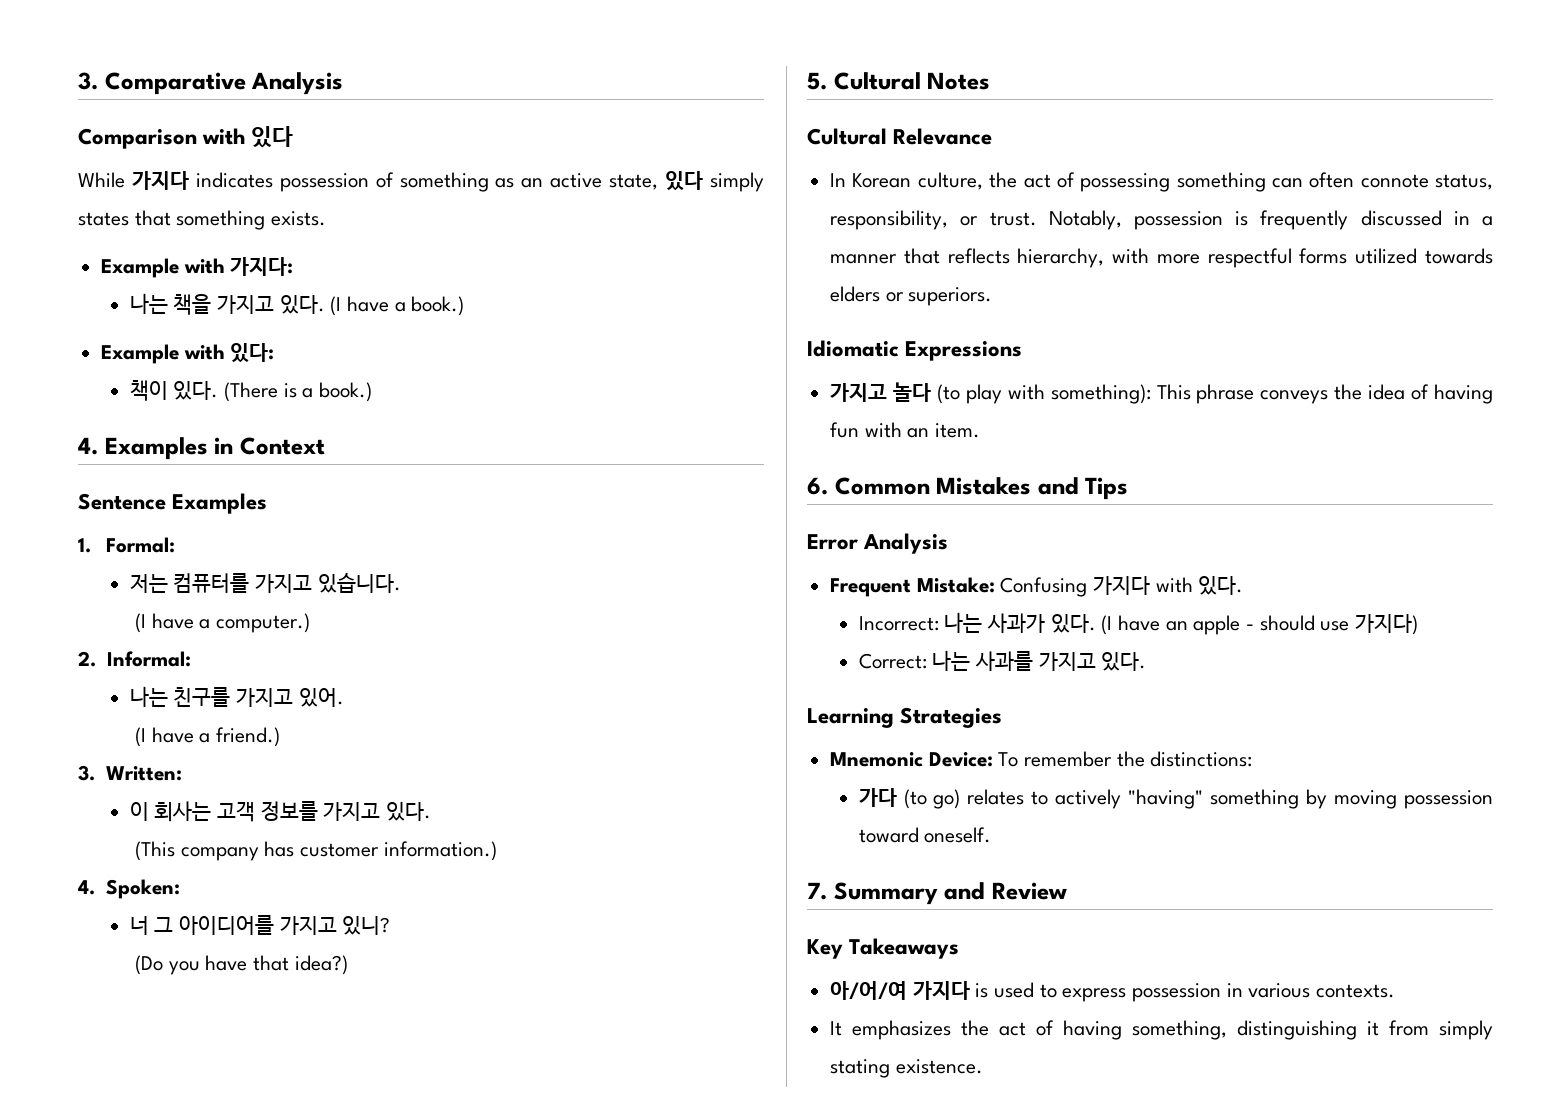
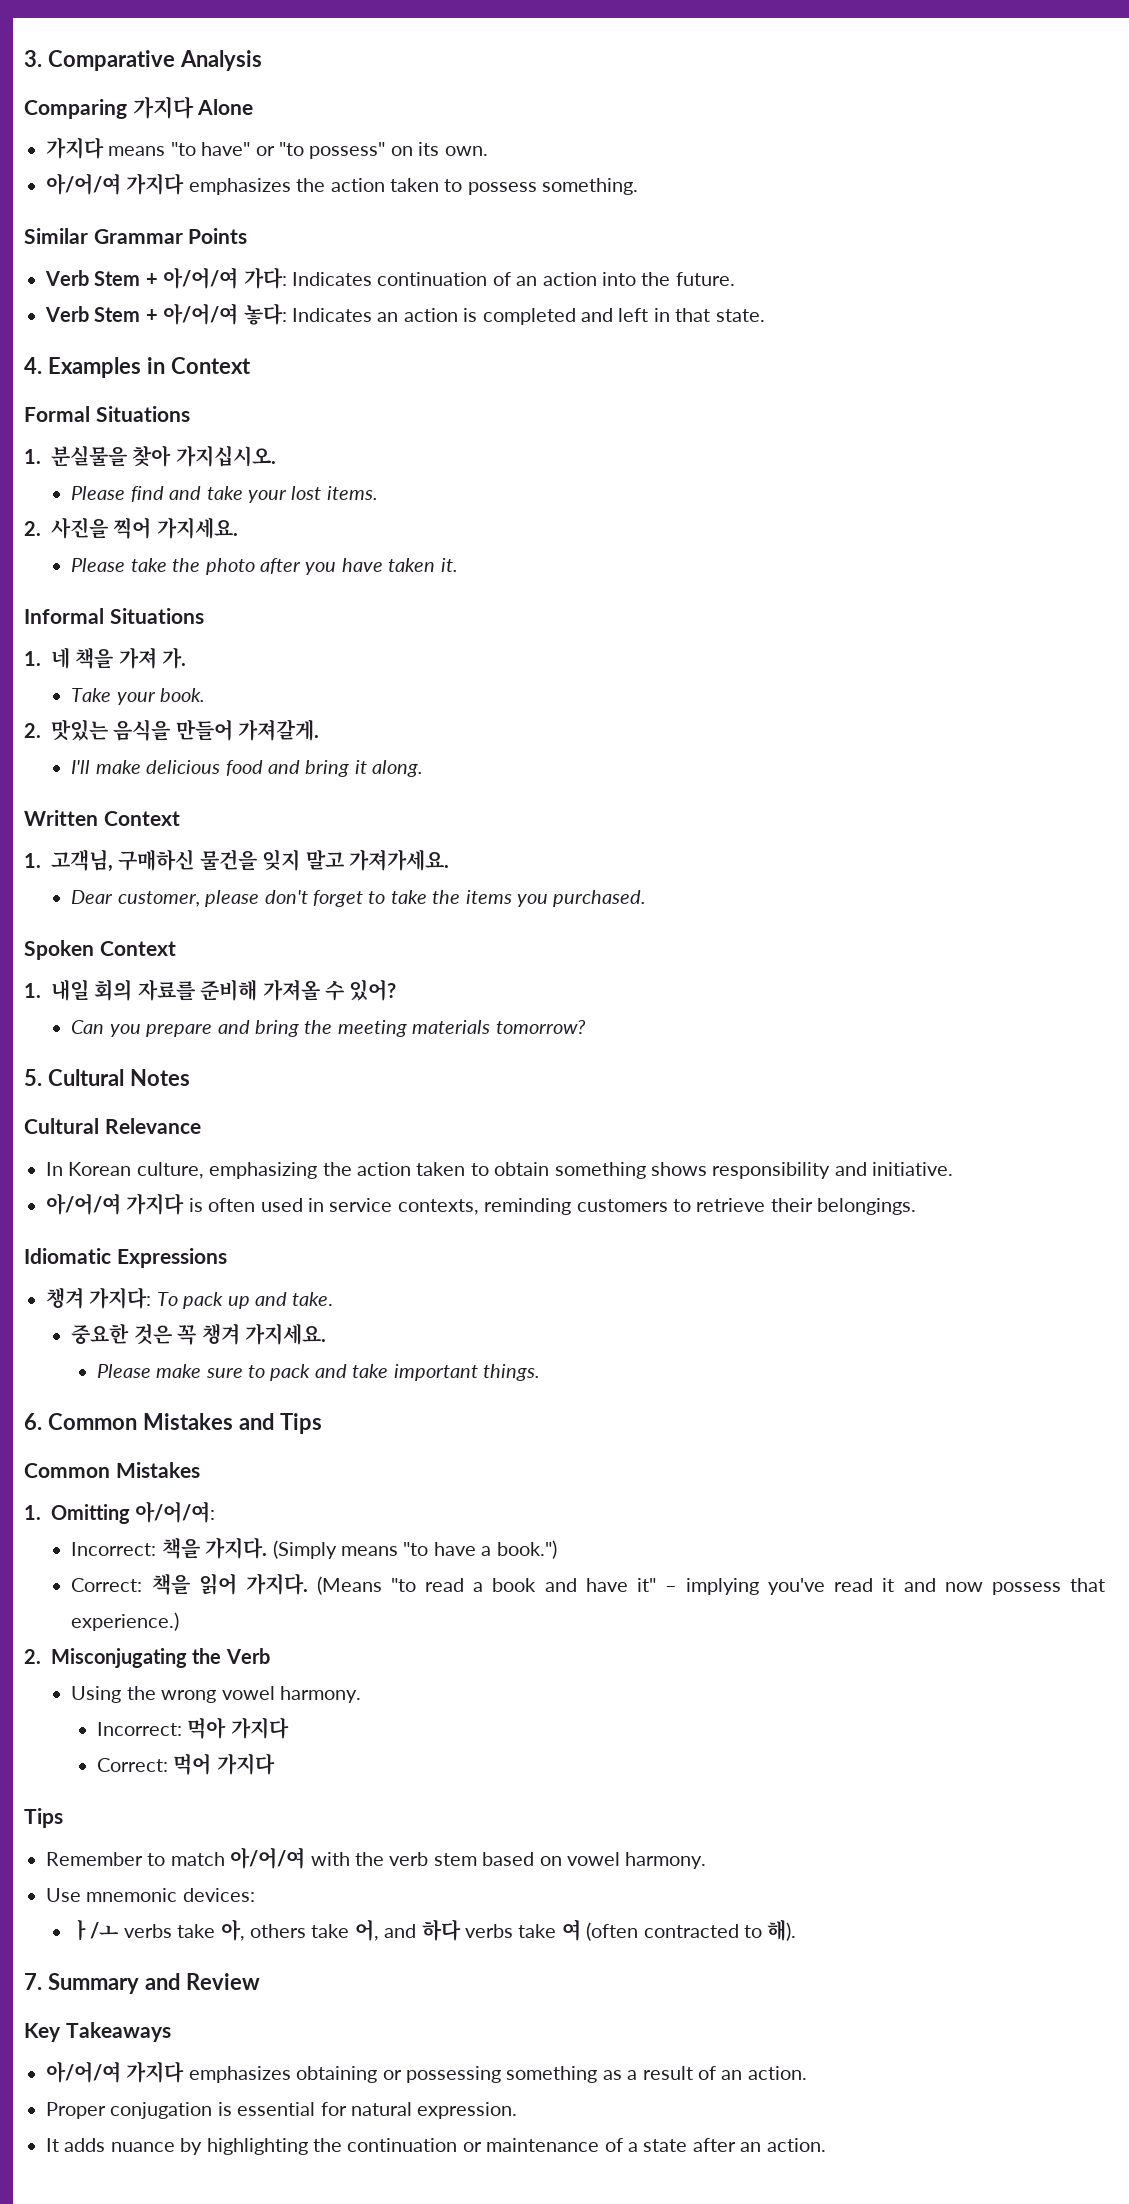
- Comparison with 있다
- While 가지다 indicates possession of something as an active state, 있다 simply states that something exists.
- Example with 가지다:
- 나는 책을 가지고 있다. (I have a book.)
- Example with 있다:
- 책이 있다. (There is a book.)
+ Comparing 가지다 Alone
+ 가지다 means "to have" or "to possess" on its own.
+ 아/어/여 가지다 emphasizes the action taken to possess something.
+ Similar Grammar Points
+ Verb Stem + 아/어/여 가다: Indicates continuation of an action into the future.
+ Verb Stem + 아/어/여 놓다: Indicates an action is completed and left in that state.
- Sentence Examples
- 1. Formal:
- 저는 컴퓨터를 가지고 있습니다.
- (I have a computer.)
- 2. Informal:
- 나는 친구를 가지고 있어.
- (I have a friend.)
- 3. Written:
- 이 회사는 고객 정보를 가지고 있다.
- (This company has customer information.)
- 4. Spoken:
- 너 그 아이디어를 가지고 있니?
- (Do you have that idea?)
+ Formal Situations
+ 1. 분실물을 찾아 가지십시오.
+ Please find and take your lost items.
+ 2. 사진을 찍어 가지세요.
+ Please take the photo after you have taken it.
+ Informal Situations
+ 1. 네 책을 가져 가.
+ Take your book.
+ 2. 맛있는 음식을 만들어 가져갈게.
+ I'll make delicious food and bring it along.
+ Written Context
+ 1. 고객님, 구매하신 물건을 잊지 말고 가져가세요.
+ Dear customer, please don't forget to take the items you purchased.
+ Spoken Context
+ 1. 내일 회의 자료를 준비해 가져올 수 있어?
+ Can you prepare and bring the meeting materials tomorrow?
- In Korean culture, the act of possessing something can often connote status, responsibility, or trust. Notably, possession is frequently discussed in a manner that reflects hierarchy, with more respectful forms utilized towards elders or superiors.
+ In Korean culture, emphasizing the action taken to obtain something shows responsibility and initiative.
+ 아/어/여 가지다 is often used in service contexts, reminding customers to retrieve their belongings.
  Idiomatic Expressions
- 가지고 놀다 (to play with something): This phrase conveys the idea of having fun with an item.
+ 챙겨 가지다: To pack up and take.
+ 중요한 것은 꼭 챙겨 가지세요.
+ Please make sure to pack and take important things.
  6. Common Mistakes and Tips
- Error Analysis
- Frequent Mistake: Confusing 가지다 with 있다.
- Incorrect: 나는 사과가 있다. (I have an apple - should use 가지다)
- Correct: 나는 사과를 가지고 있다.
- Learning Strategies
- Mnemonic Device: To remember the distinctions:
- 가다 (to go) relates to actively "having" something by moving possession toward oneself.
+ Common Mistakes
+ 1. Omitting 아/어/여:
+ Incorrect: 책을 가지다. (Simply means "to have a book.")
+ Correct: 책을 읽어 가지다. (Means "to read a book and have it" – implying you've read it and now possess that experience.)
+ 2. Misconjugating the Verb
+ Using the wrong vowel harmony.
+ Incorrect: 먹아 가지다
+ Correct: 먹어 가지다
+ Tips
+ Remember to match 아/어/여 with the verb stem based on vowel harmony.
+ Use mnemonic devices:
+ ㅏ/ㅗ verbs take 아, others take 어, and 하다 verbs take 여 (often contracted to 해).
- 아/어/여 가지다 is used to express possession in various contexts.
- It emphasizes the act of having something, distinguishing it from simply stating existence.
+ 아/어/여 가지다 emphasizes obtaining or possessing something as a result of an action.
+ Proper conjugation is essential for natural expression.
+ It adds nuance by highlighting the continuation or maintenance of a state after an action.

